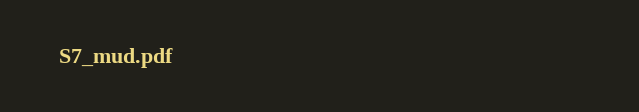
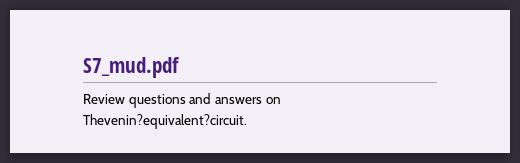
+ Review questions and answers on Thevenin?equivalent?circuit.

